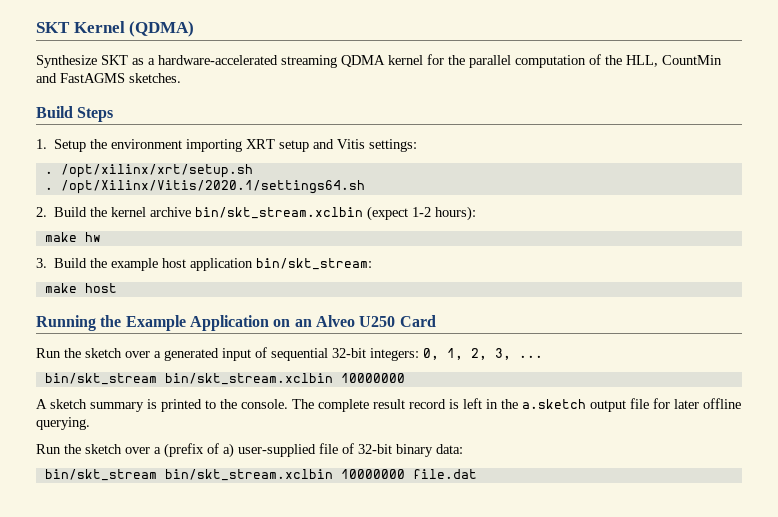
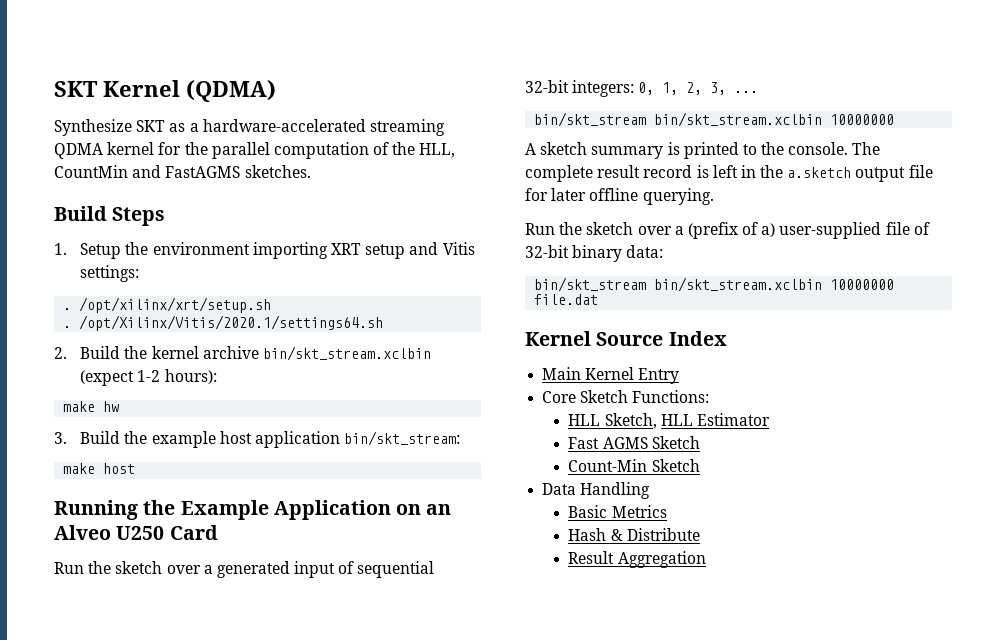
+ Kernel Source Index
+ Main Kernel Entry
+ Core Sketch Functions:
+ HLL Sketch, HLL Estimator
+ Fast AGMS Sketch
+ Count-Min Sketch
+ Data Handling
+ Basic Metrics
+ Hash & Distribute
+ Result Aggregation

